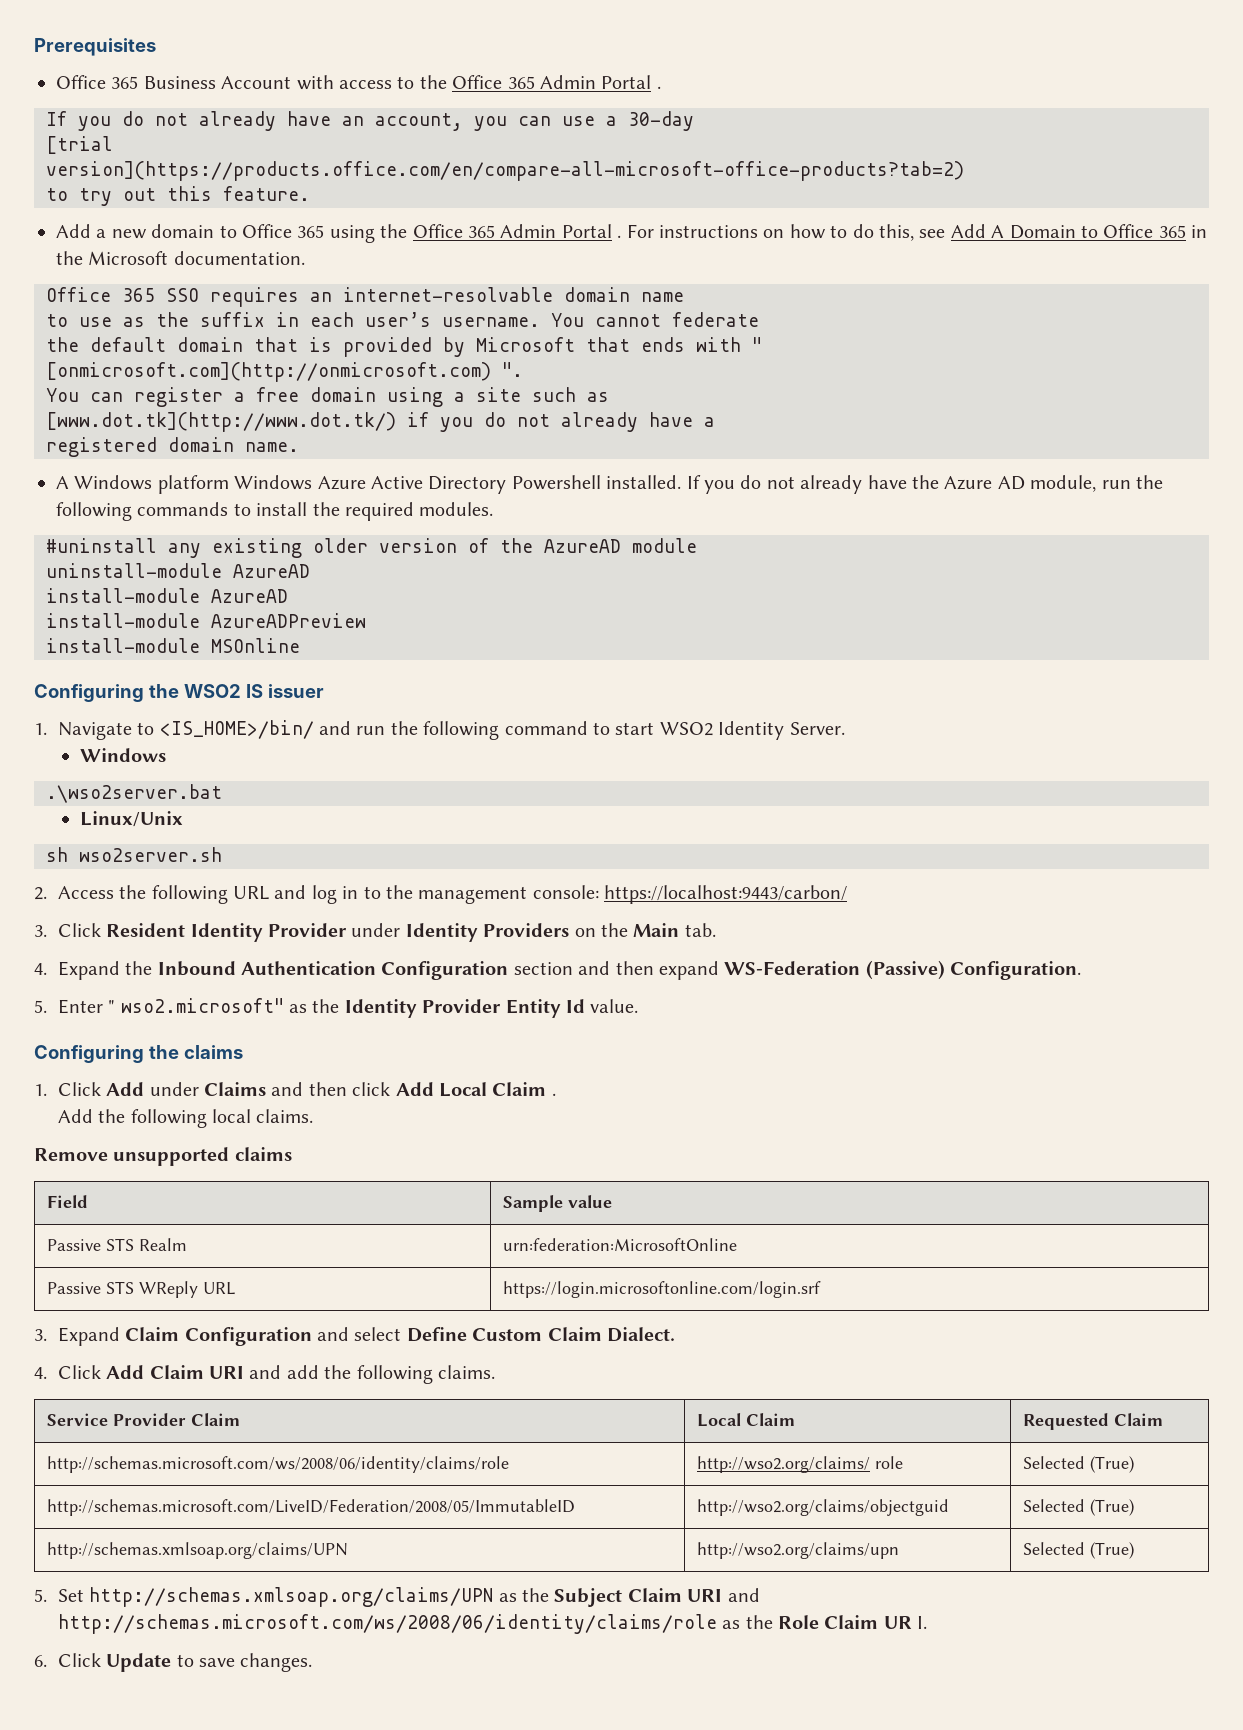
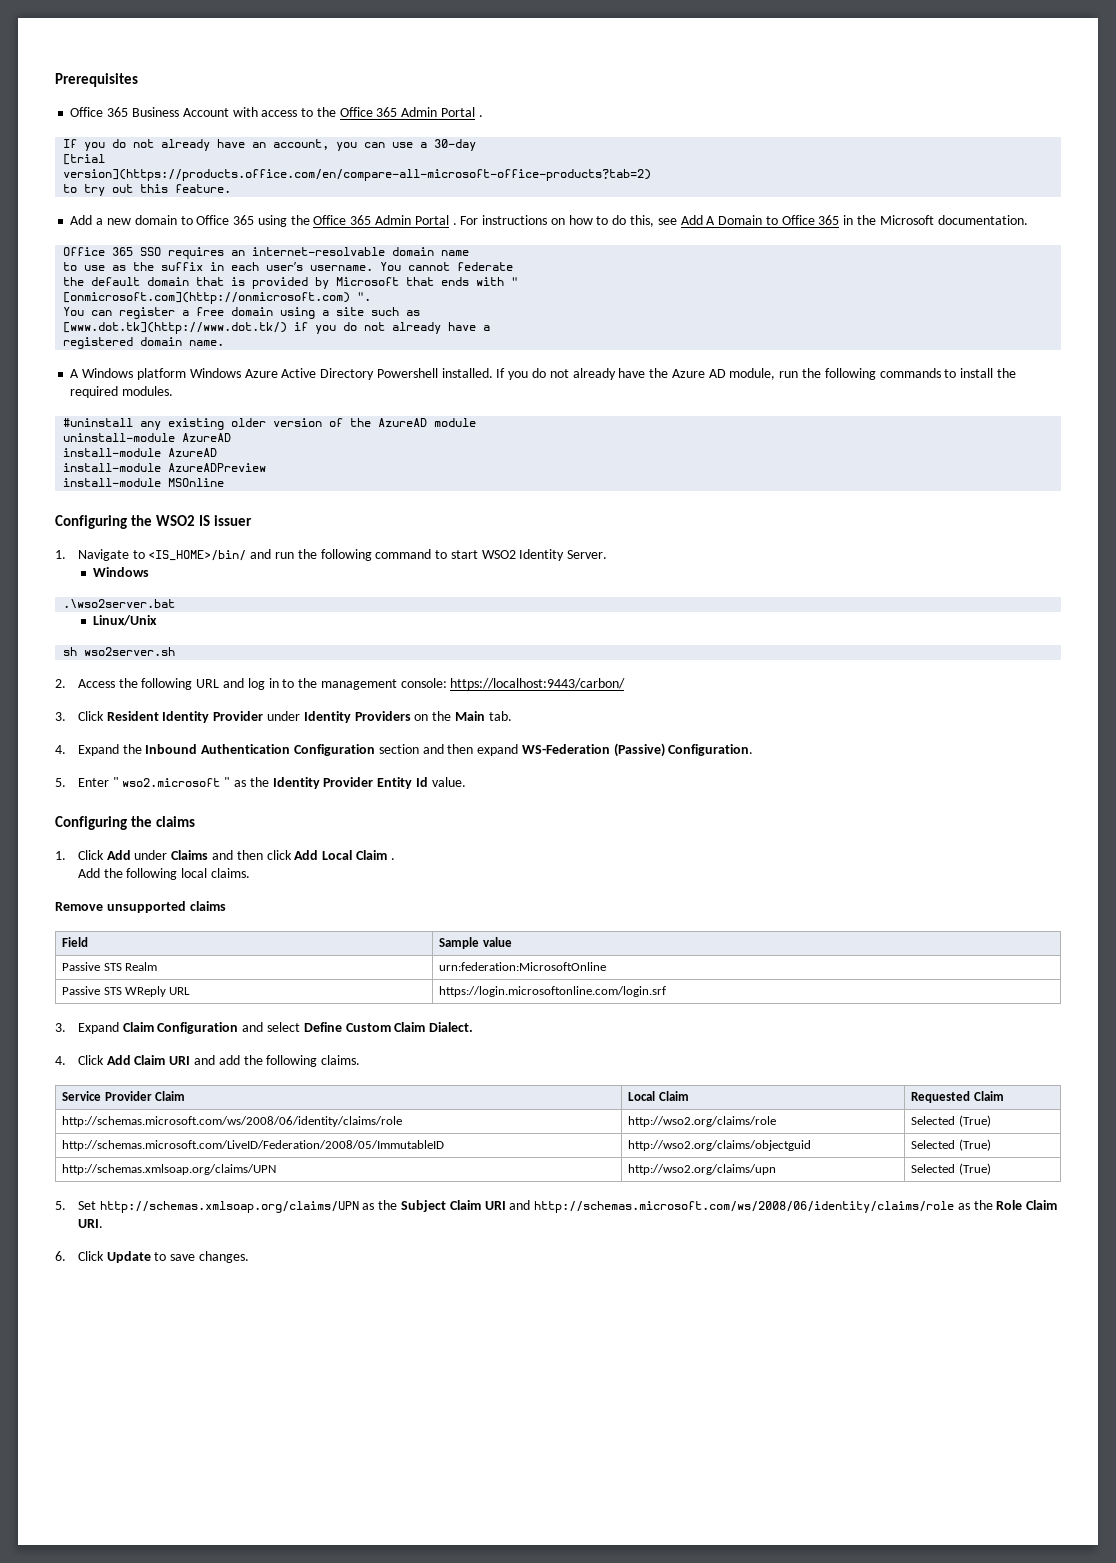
- 5. Enter " wso2.microsoft" as the Identity Provider Entity Id value.
+ 5. Enter " wso2.microsoft " as the Identity Provider Entity Id value.
- http://schemas.microsoft.com/ws/2008/06/identity/claims/role | http://wso2.org/claims/ role | Selected (True)
+ http://schemas.microsoft.com/ws/2008/06/identity/claims/role | http://wso2.org/claims/role | Selected (True)
- 5. Set http://schemas.xmlsoap.org/claims/UPN as the Subject Claim URI and http://schemas.microsoft.com/ws/2008/06/identity/claims/role as the Role Claim UR I.
+ 5. Set http://schemas.xmlsoap.org/claims/UPN as the Subject Claim URI and http://schemas.microsoft.com/ws/2008/06/identity/claims/role as the Role Claim URI.

